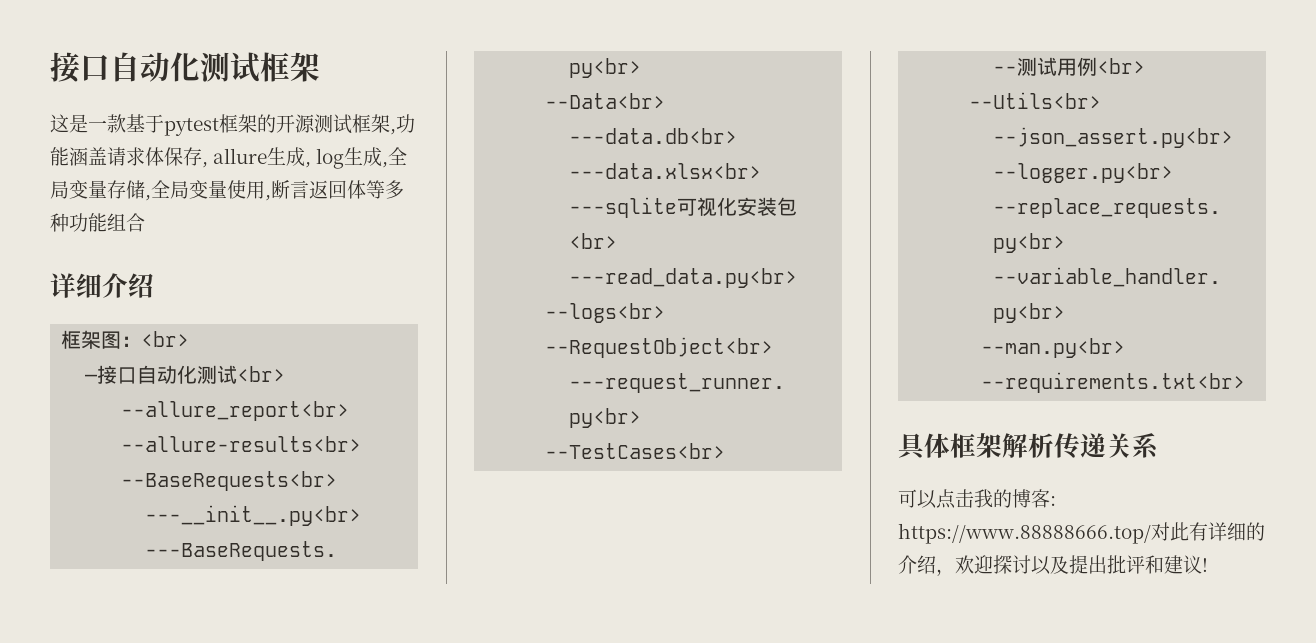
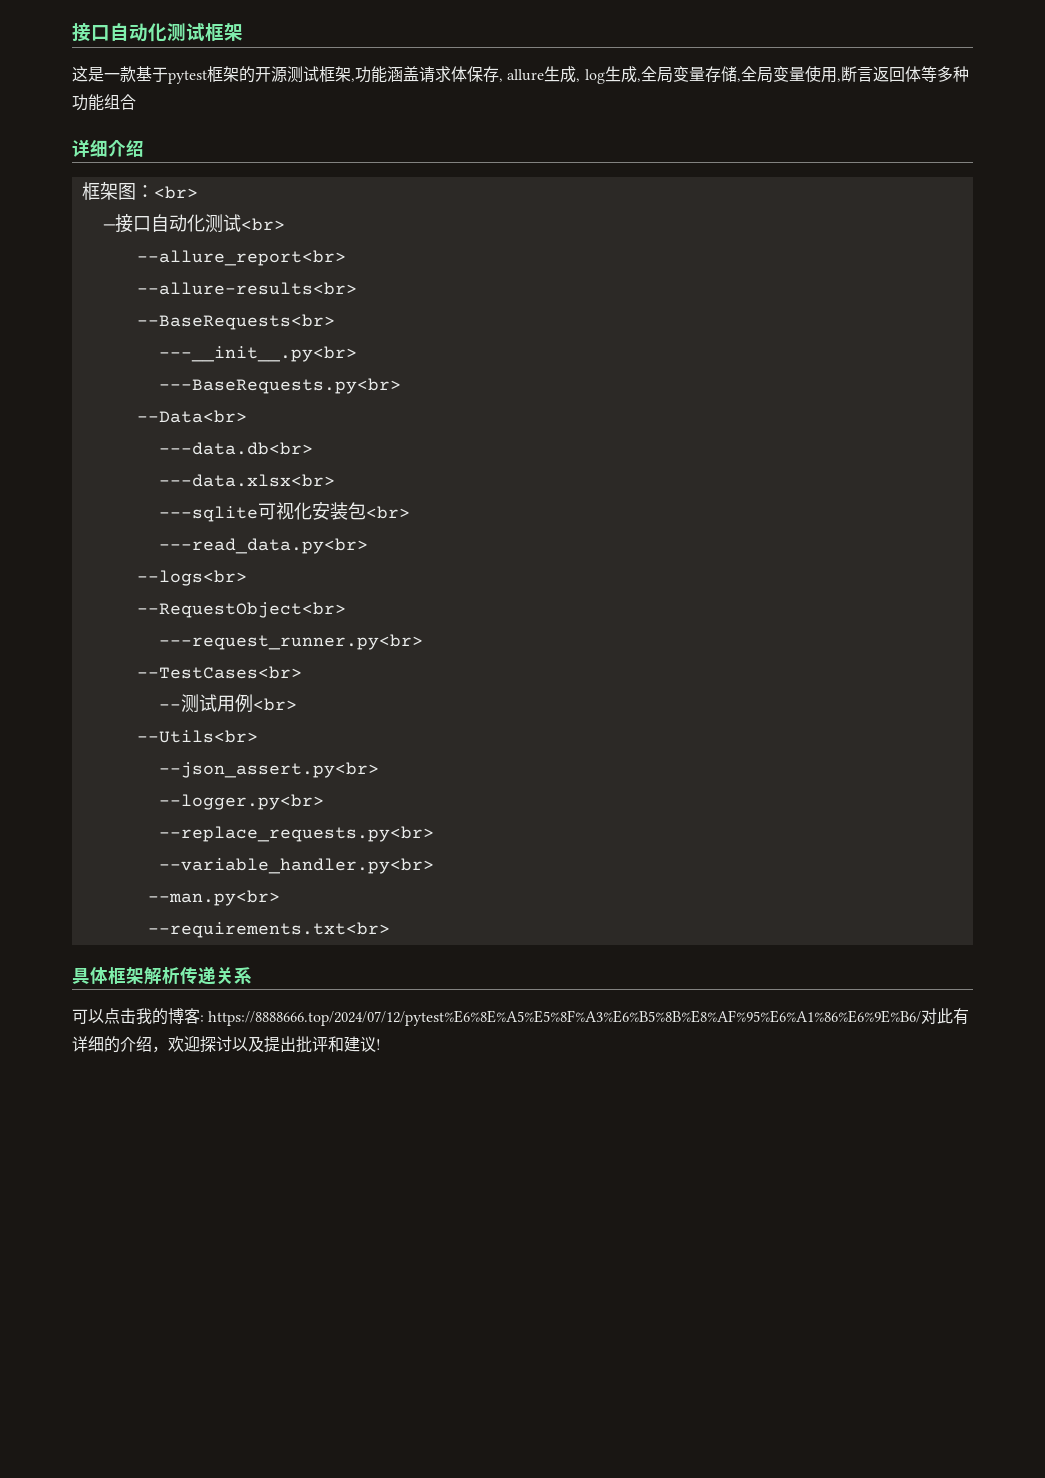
- 可以点击我的博客: https://www.88888666.top/对此有详细的介绍，欢迎探讨以及提出批评和建议!
+ 可以点击我的博客: https://8888666.top/2024/07/12/pytest%E6%8E%A5%E5%8F%A3%E6%B5%8B%E8%AF%95%E6%A1%86%E6%9E%B6/对此有详细的介绍，欢迎探讨以及提出批评和建议!

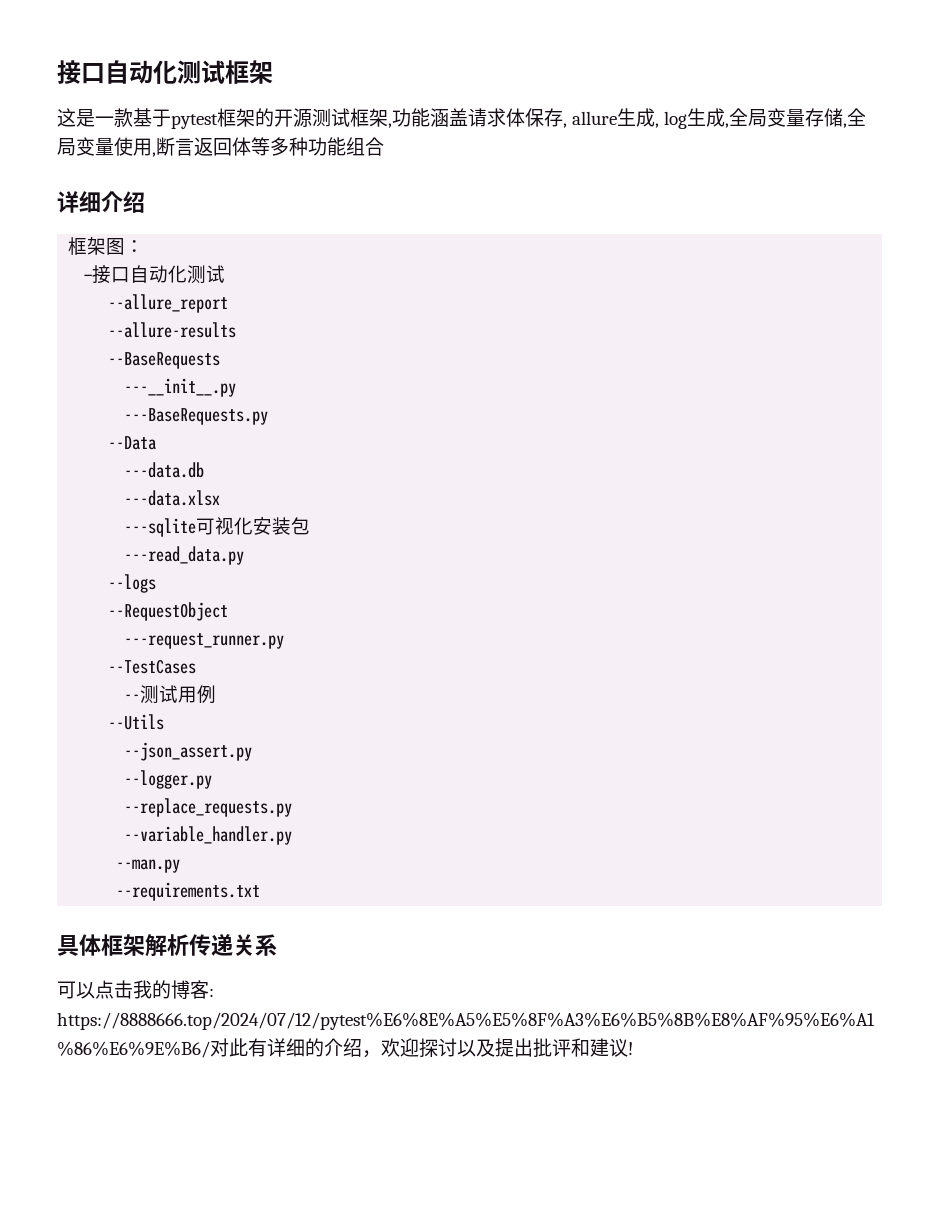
- 框架图：<br>
+ 框架图：
- —接口自动化测试<br>
- --allure_report<br>
- --allure-results<br>
- --BaseRequests<br>
- ---__init__.py<br>
- ---BaseRequests.py<br>
- --Data<br>
- ---data.db<br>
- ---data.xlsx<br>
- ---sqlite可视化安装包<br>
- ---read_data.py<br>
- --logs<br>
- --RequestObject<br>
- ---request_runner.py<br>
- --TestCases<br>
- --测试用例<br>
- --Utils<br>
- --json_assert.py<br>
- --logger.py<br>
- --replace_requests.py<br>
- --variable_handler.py<br>
- --man.py<br>
- --requirements.txt<br>
+ —接口自动化测试
+ --allure_report
+ --allure-results
+ --BaseRequests
+ ---__init__.py
+ ---BaseRequests.py
+ --Data
+ ---data.db
+ ---data.xlsx
+ ---sqlite可视化安装包
+ ---read_data.py
+ --logs
+ --RequestObject
+ ---request_runner.py
+ --TestCases
+ --测试用例
+ --Utils
+ --json_assert.py
+ --logger.py
+ --replace_requests.py
+ --variable_handler.py
+ --man.py
+ --requirements.txt

